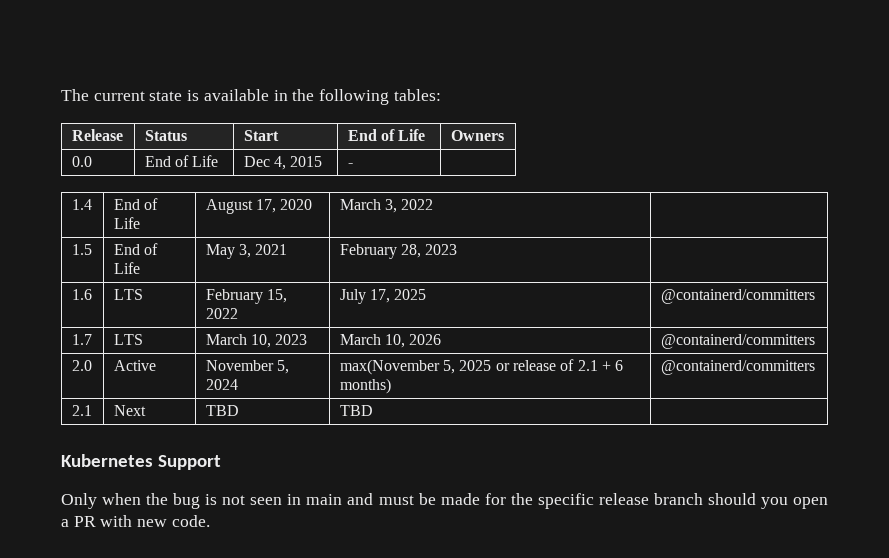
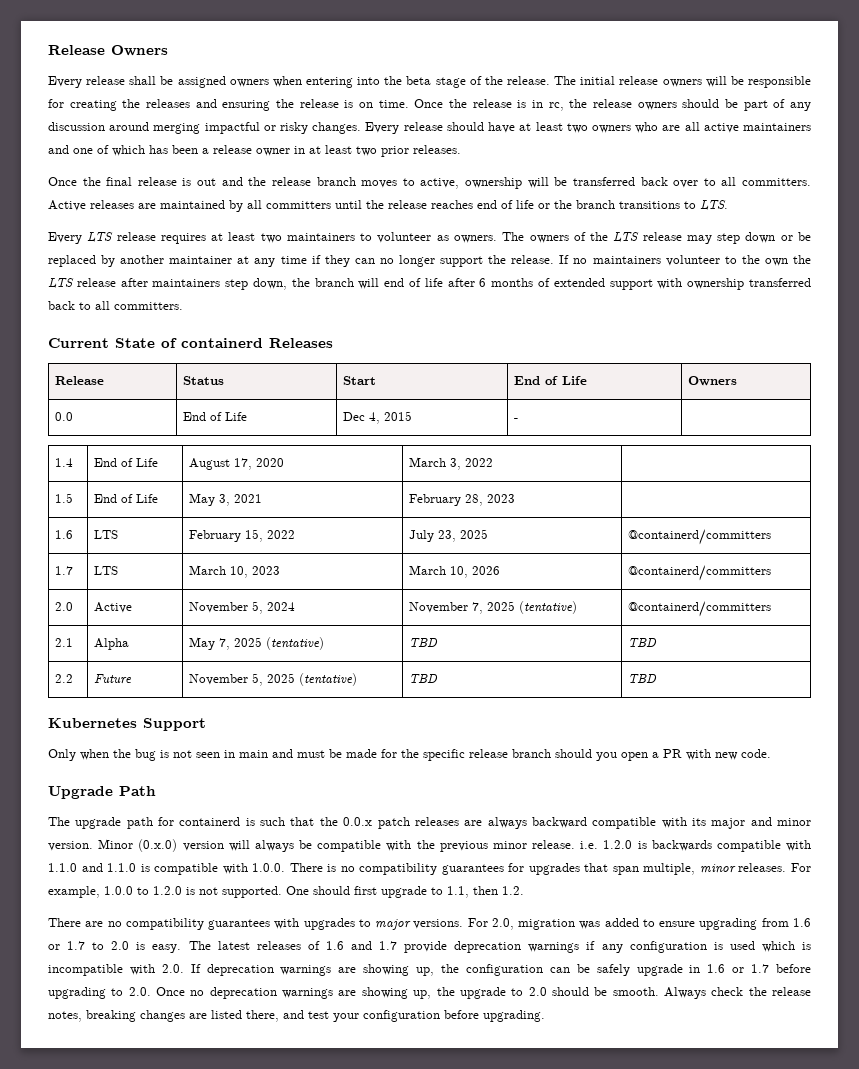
- The current state is available in the following tables:
+ Release Owners
+ Every release shall be assigned owners when entering into the beta stage of the release. The initial release owners will be responsible for creating the releases and ensuring the release is on time. Once the release is in rc, the release owners should be part of any discussion around merging impactful or risky changes. Every release should have at least two owners who are all active maintainers and one of which has been a release owner in at least two prior releases.
+ Once the final release is out and the release branch moves to active, ownership will be transferred back over to all committers. Active releases are maintained by all committers until the release reaches end of life or the branch transitions to LTS.
+ Every LTS release requires at least two maintainers to volunteer as owners. The owners of the LTS release may step down or be replaced by another maintainer at any time if they can no longer support the release. If no maintainers volunteer to the own the LTS release after maintainers step down, the branch will end of life after 6 months of extended support with ownership transferred back to all committers.
+ Current State of containerd Releases
- 1.6 | LTS | February 15, 2022 | July 17, 2025 | @containerd/committers
+ 1.6 | LTS | February 15, 2022 | July 23, 2025 | @containerd/committers
- 2.0 | Active | November 5, 2024 | max(November 5, 2025 or release of 2.1 + 6 months) | @containerd/committers
- 2.1 | Next | TBD | TBD |
+ 2.0 | Active | November 5, 2024 | November 7, 2025 (tentative) | @containerd/committers
+ 2.1 | Alpha | May 7, 2025 (tentative) | TBD | TBD
+ 2.2 | Future | November 5, 2025 (tentative) | TBD | TBD
+ Upgrade Path
+ The upgrade path for containerd is such that the 0.0.x patch releases are always backward compatible with its major and minor version. Minor (0.x.0) version will always be compatible with the previous minor release. i.e. 1.2.0 is backwards compatible with 1.1.0 and 1.1.0 is compatible with 1.0.0. There is no compatibility guarantees for upgrades that span multiple, minor releases. For example, 1.0.0 to 1.2.0 is not supported. One should first upgrade to 1.1, then 1.2.
+ There are no compatibility guarantees with upgrades to major versions. For 2.0, migration was added to ensure upgrading from 1.6 or 1.7 to 2.0 is easy. The latest releases of 1.6 and 1.7 provide deprecation warnings if any configuration is used which is incompatible with 2.0. If deprecation warnings are showing up, the configuration can be safely upgrade in 1.6 or 1.7 before upgrading to 2.0. Once no deprecation warnings are showing up, the upgrade to 2.0 should be smooth. Always check the release notes, breaking changes are listed there, and test your configuration before upgrading.

